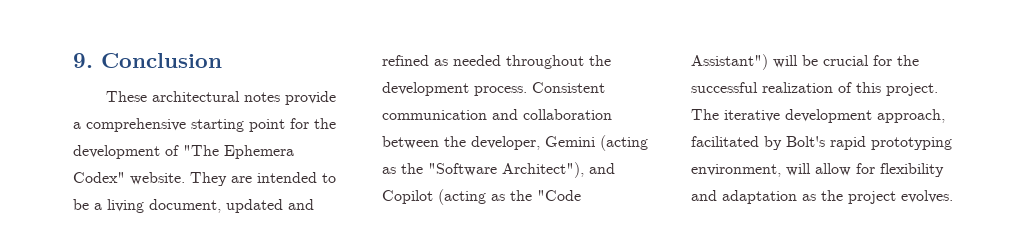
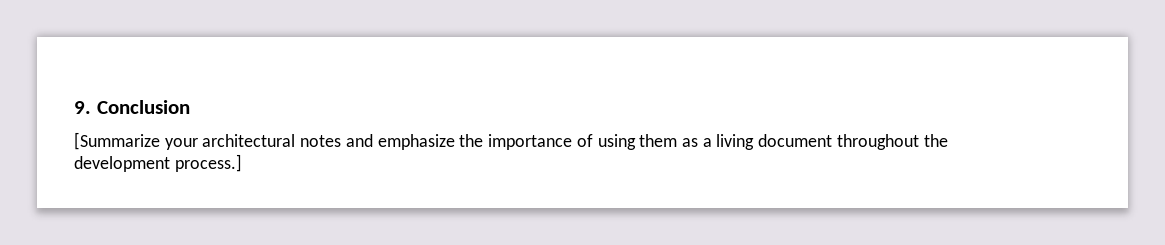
- These architectural notes provide a comprehensive starting point for the development of "The Ephemera Codex" website. They are intended to be a living document, updated and refined as needed throughout the development process. Consistent communication and collaboration between the developer, Gemini (acting as the "Software Architect"), and Copilot (acting as the "Code Assistant") will be crucial for the successful realization of this project. The iterative development approach, facilitated by Bolt's rapid prototyping environment, will allow for flexibility and adaptation as the project evolves.
+ [Summarize your architectural notes and emphasize the importance of using them as a living document throughout the development process.]

